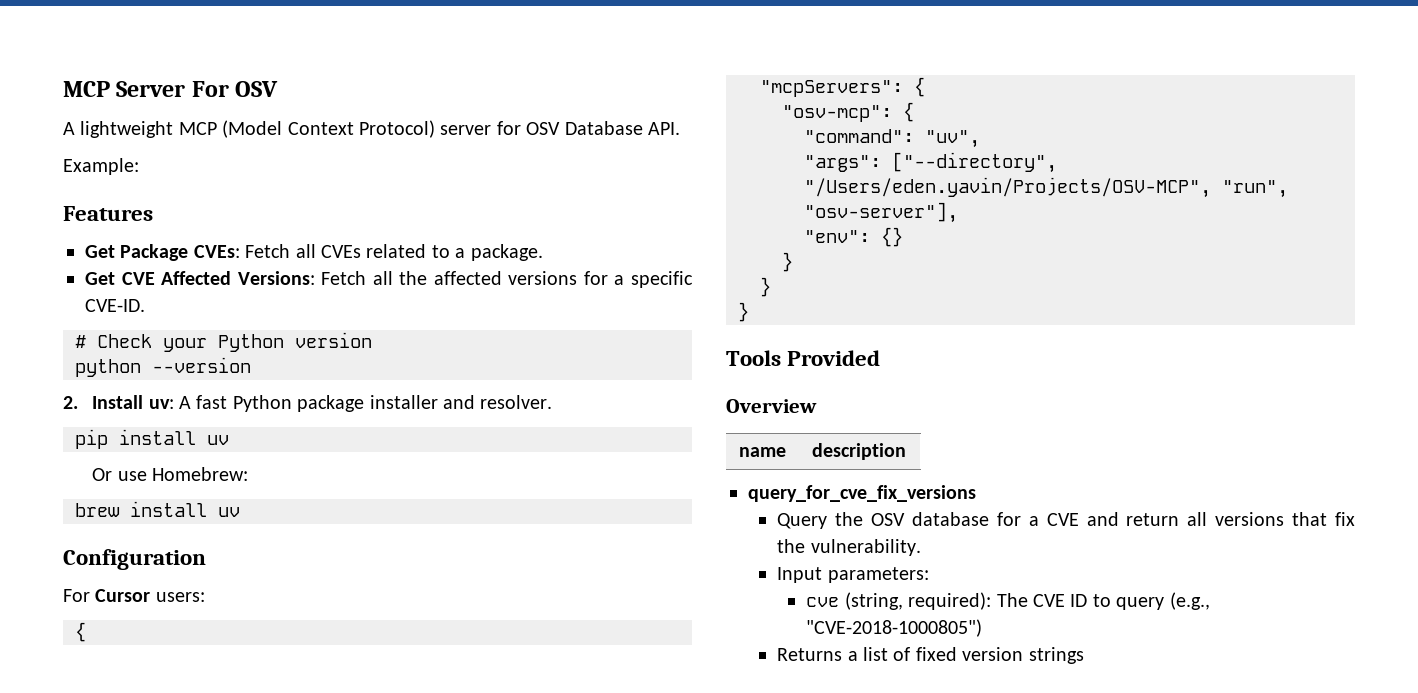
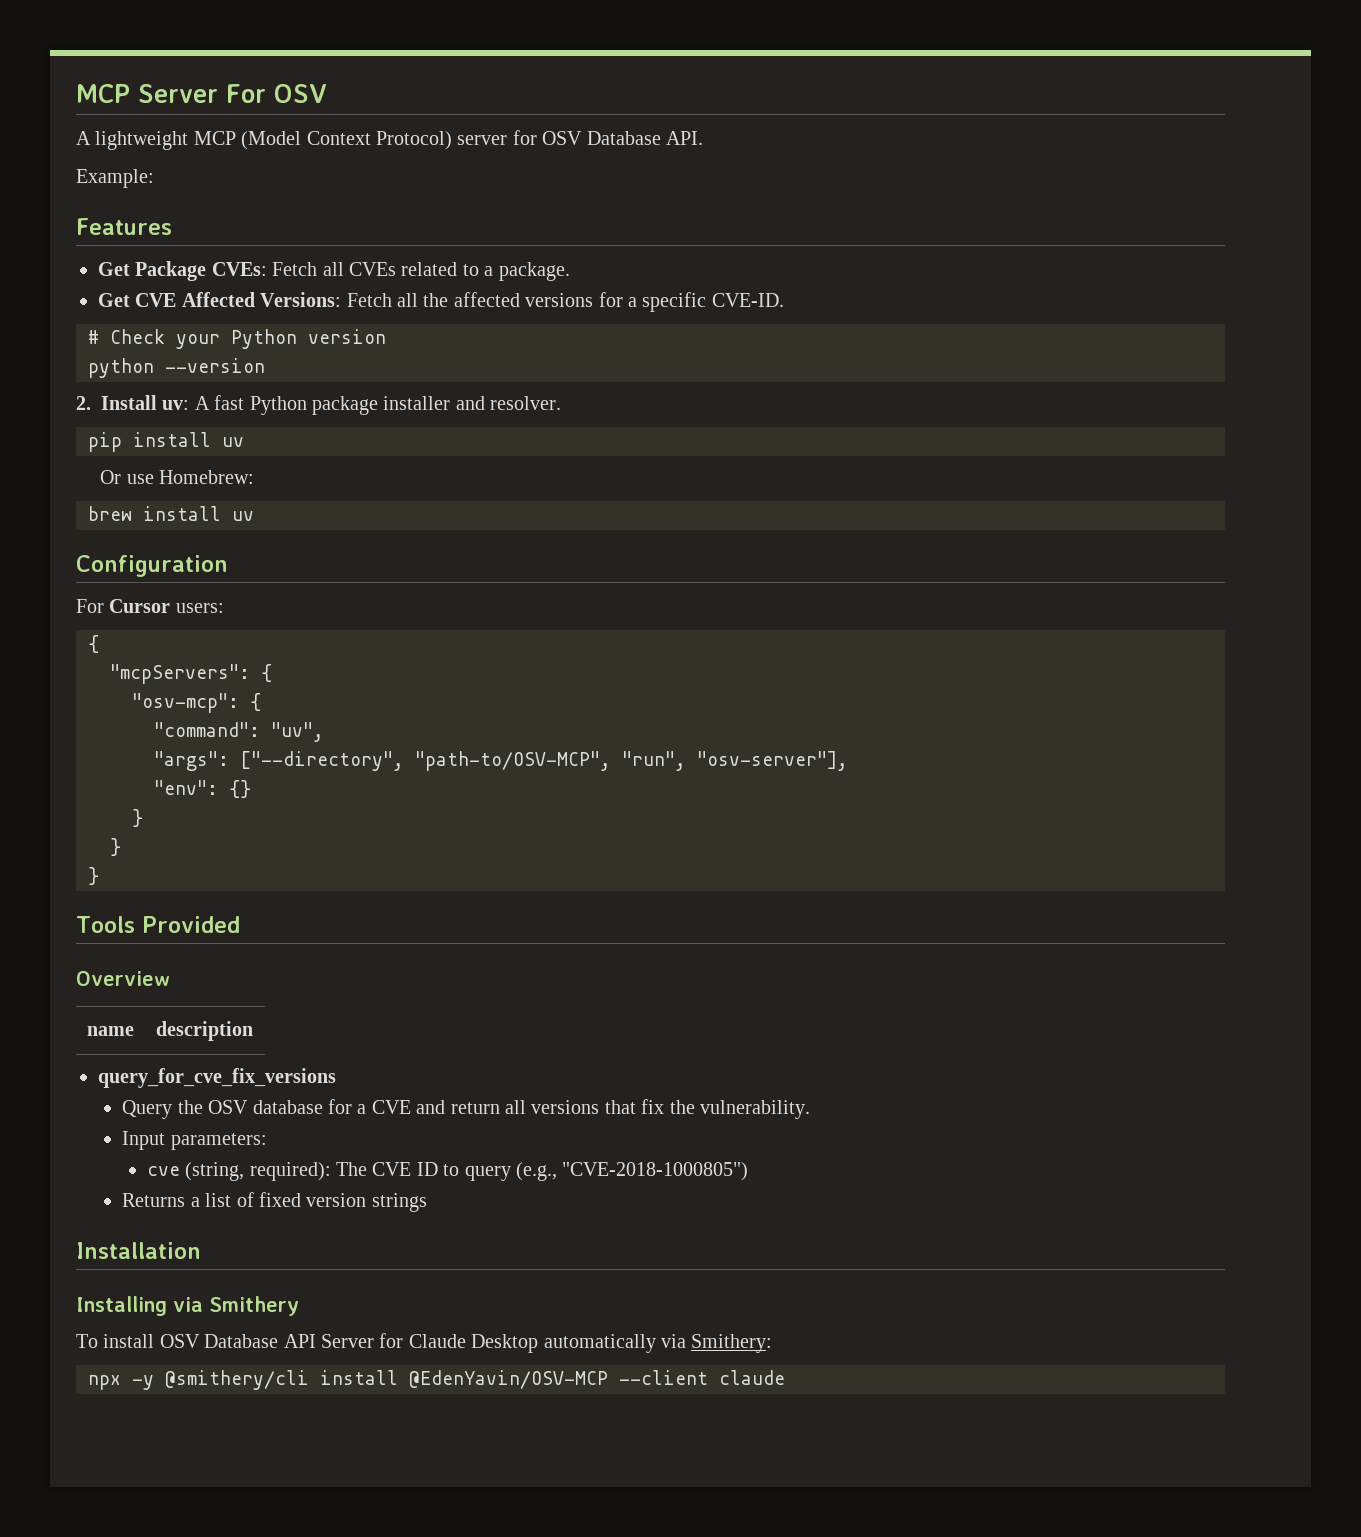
- "args": ["--directory", "/Users/eden.yavin/Projects/OSV-MCP", "run", "osv-server"],
+ "args": ["--directory", "path-to/OSV-MCP", "run", "osv-server"],
+ Installation
+ Installing via Smithery
+ To install OSV Database API Server for Claude Desktop automatically via Smithery:
+ npx -y @smithery/cli install @EdenYavin/OSV-MCP --client claude

